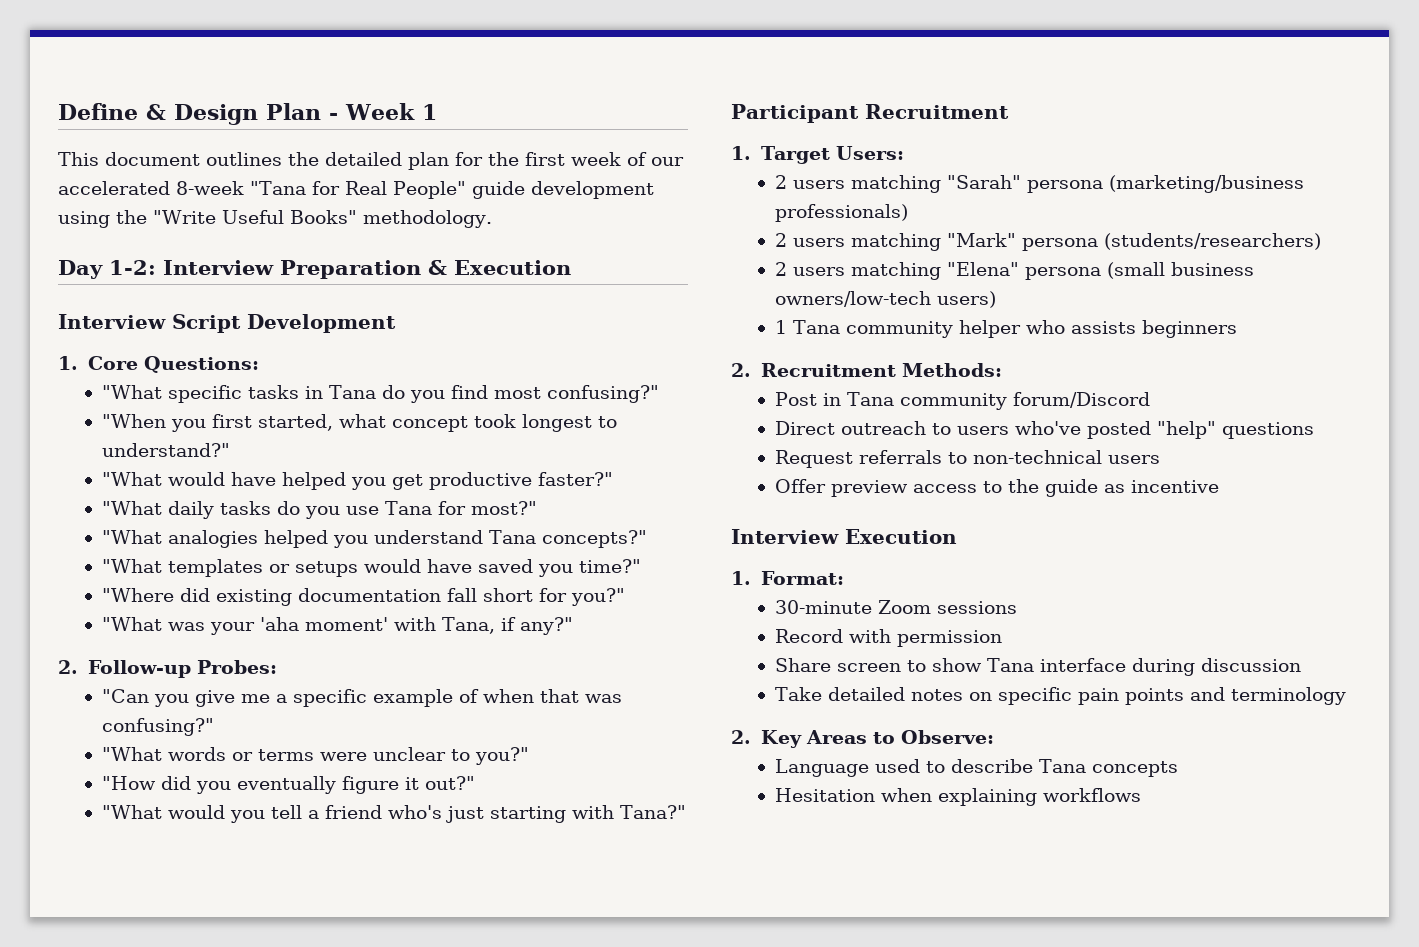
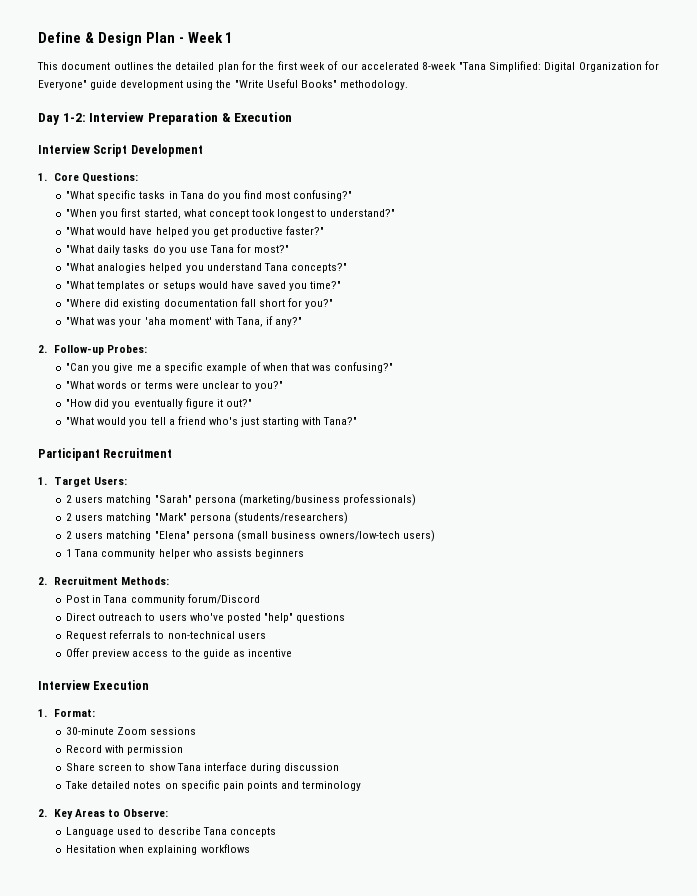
- This document outlines the detailed plan for the first week of our accelerated 8-week "Tana for Real People" guide development using the "Write Useful Books" methodology.
+ This document outlines the detailed plan for the first week of our accelerated 8-week "Tana Simplified: Digital Organization for Everyone" guide development using the "Write Useful Books" methodology.

